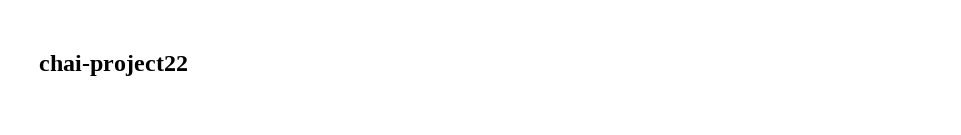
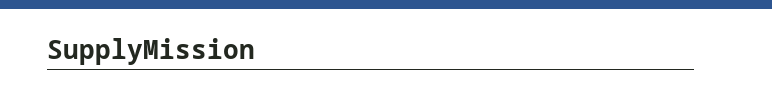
- chai-project22
+ SupplyMission

